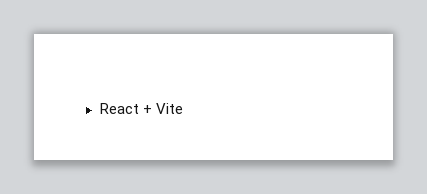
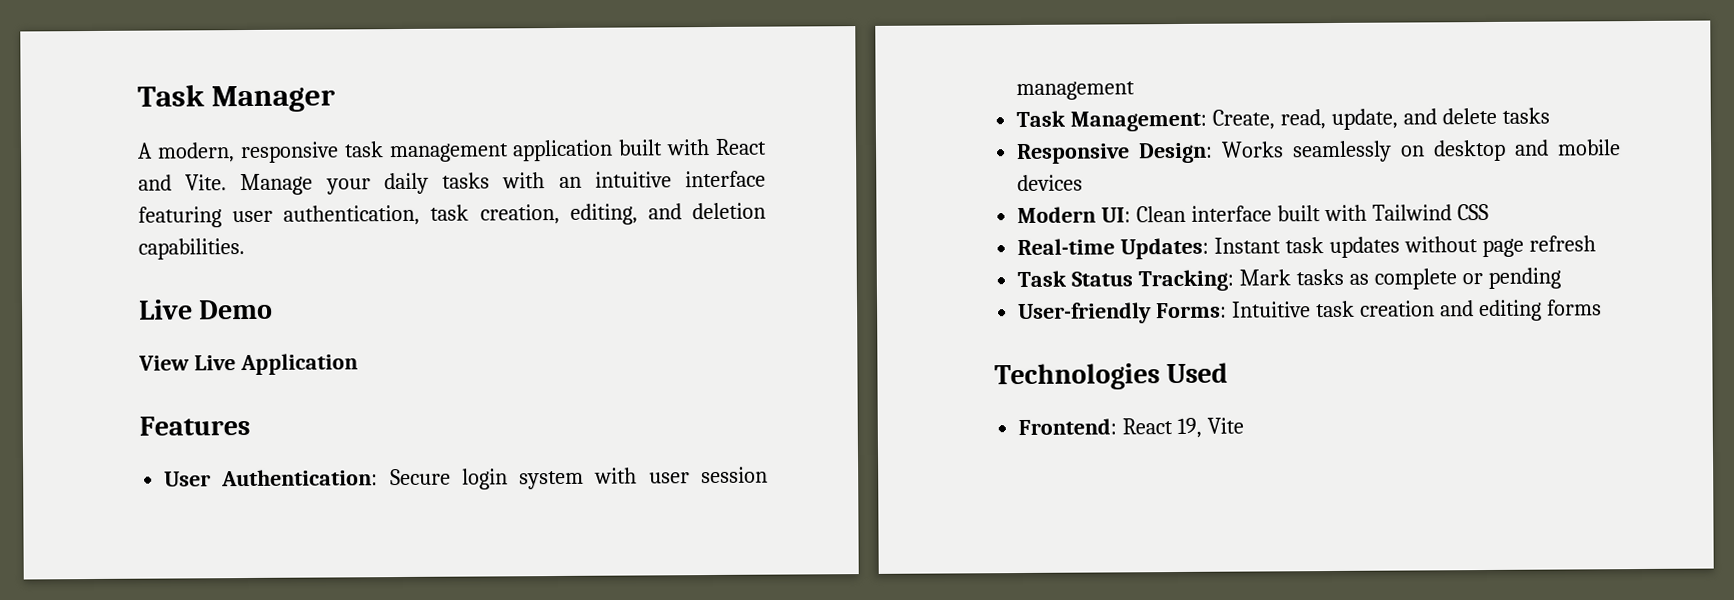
- React + Vite
+ Task Manager
+ A modern, responsive task management application built with React and Vite. Manage your daily tasks with an intuitive interface featuring user authentication, task creation, editing, and deletion capabilities.
+ Live Demo
+ View Live Application
+ Features
+ User Authentication: Secure login system with user session management
+ Task Management: Create, read, update, and delete tasks
+ Responsive Design: Works seamlessly on desktop and mobile devices
+ Modern UI: Clean interface built with Tailwind CSS
+ Real-time Updates: Instant task updates without page refresh
+ Task Status Tracking: Mark tasks as complete or pending
+ User-friendly Forms: Intuitive task creation and editing forms
+ Technologies Used
+ Frontend: React 19, Vite

